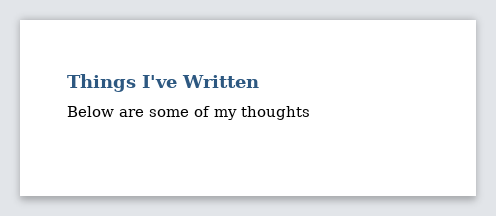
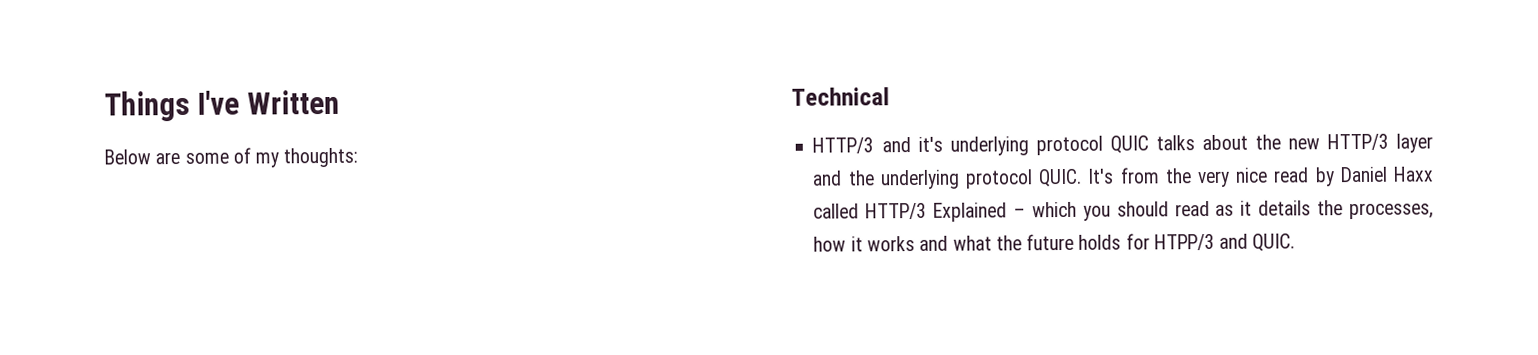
- Below are some of my thoughts
+ Below are some of my thoughts:
+ Technical
+ HTTP/3 and it's underlying protocol QUIC talks about the new HTTP/3 layer and the underlying protocol QUIC. It's from the very nice read by Daniel Haxx called HTTP/3 Explained – which you should read as it details the processes, how it works and what the future holds for HTPP/3 and QUIC.

